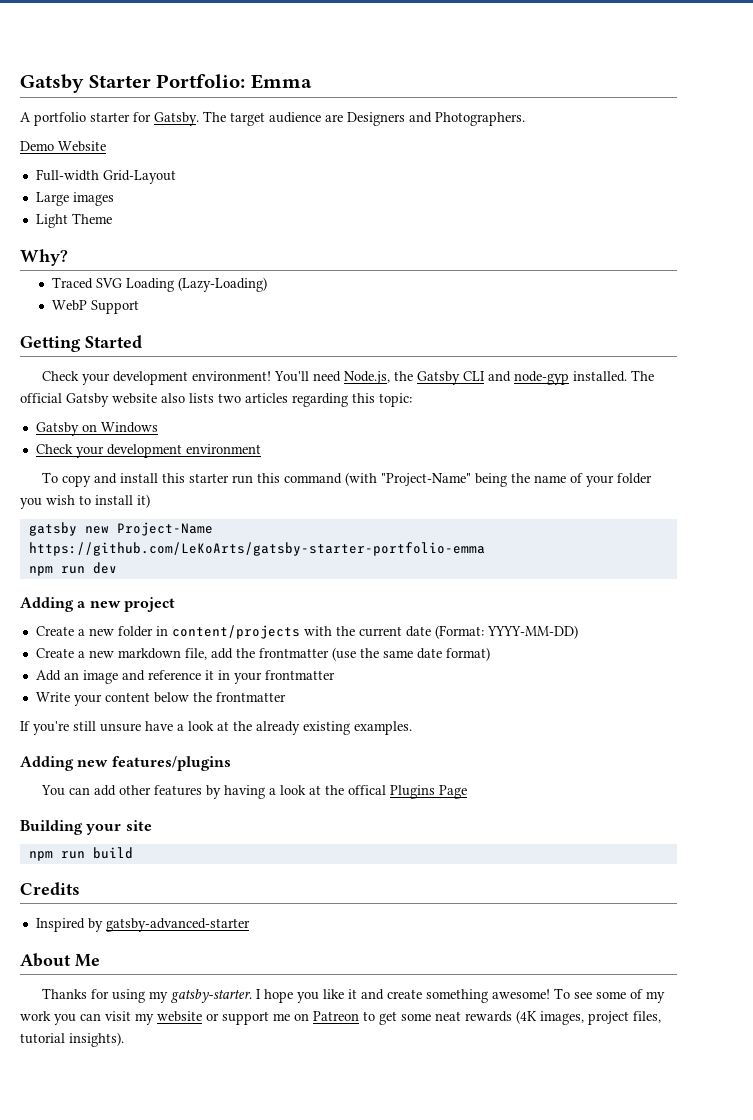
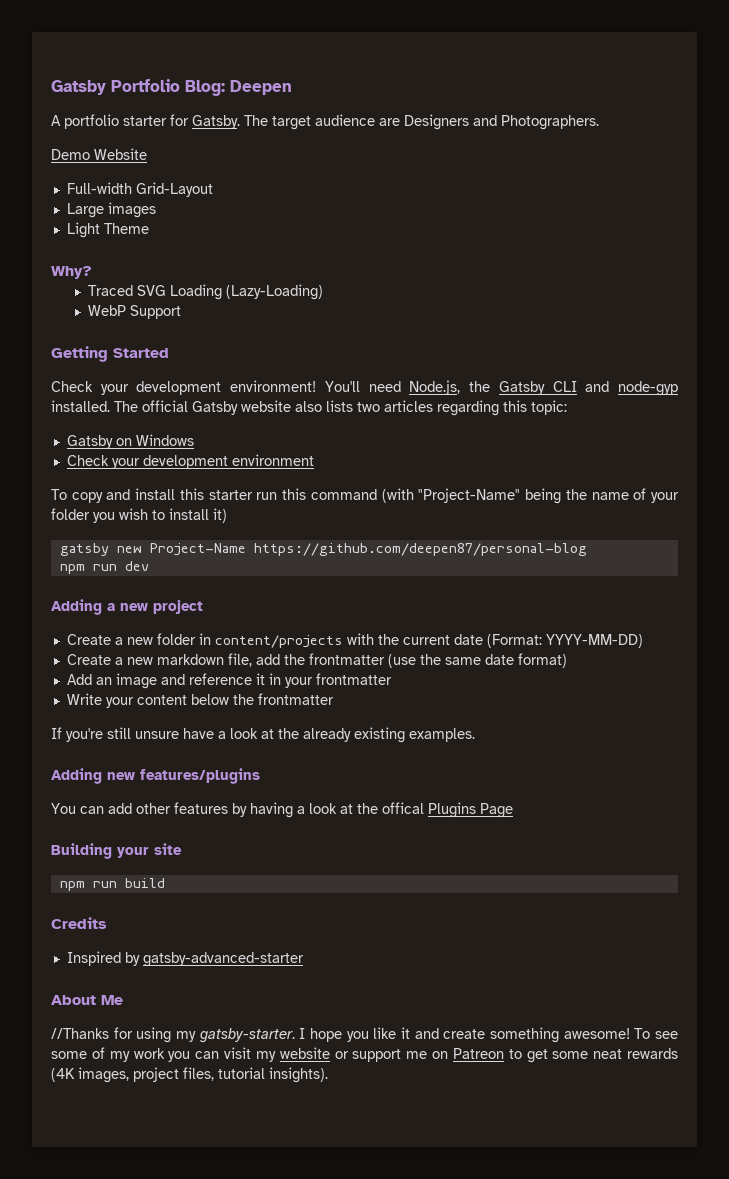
- Gatsby Starter Portfolio: Emma
+ Gatsby Portfolio Blog: Deepen
- gatsby new Project-Name https://github.com/LeKoArts/gatsby-starter-portfolio-emma
+ gatsby new Project-Name https://github.com/deepen87/personal-blog
- Thanks for using my gatsby-starter.
+ //Thanks for using my gatsby-starter.

